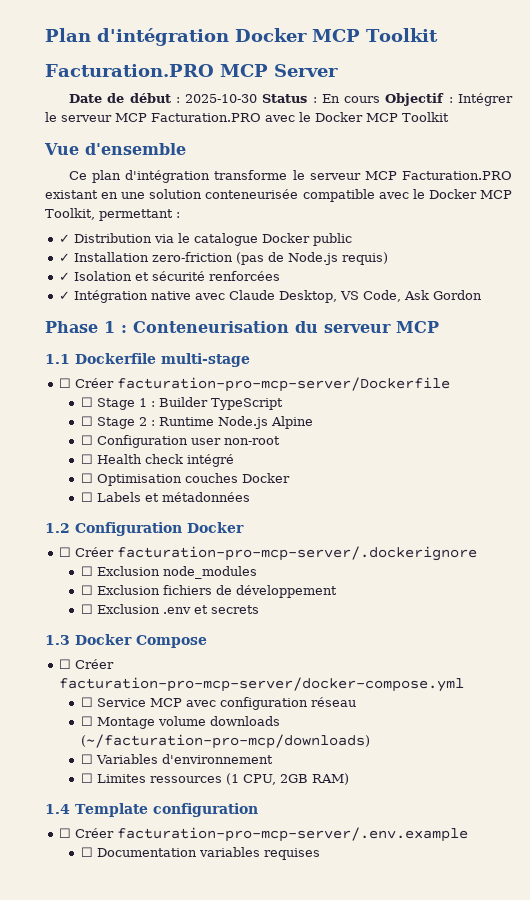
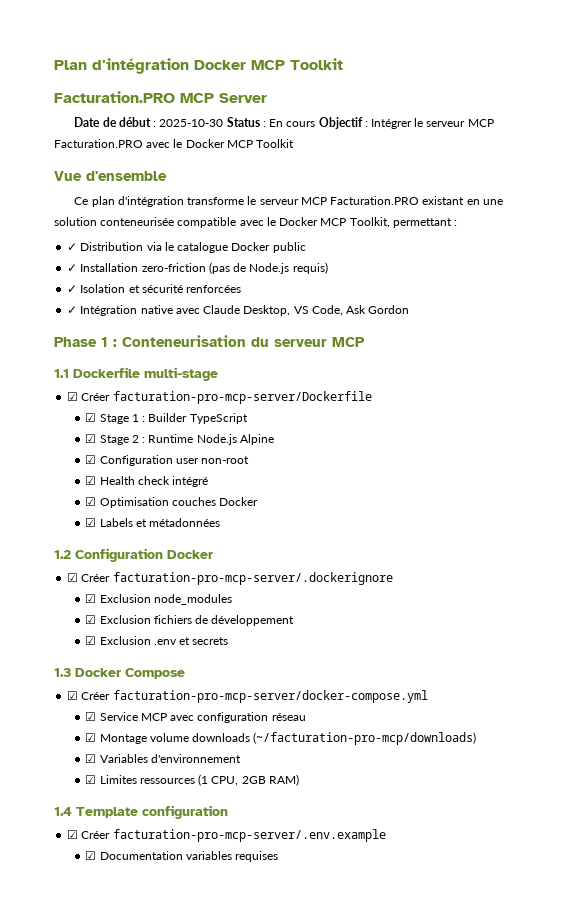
- ☐ Créer facturation-pro-mcp-server/Dockerfile
+ ☑ Créer facturation-pro-mcp-server/Dockerfile
- ☐ Stage 1 : Builder TypeScript
+ ☑ Stage 1 : Builder TypeScript
- ☐ Stage 2 : Runtime Node.js Alpine
+ ☑ Stage 2 : Runtime Node.js Alpine
- ☐ Configuration user non-root
+ ☑ Configuration user non-root
- ☐ Health check intégré
+ ☑ Health check intégré
- ☐ Optimisation couches Docker
+ ☑ Optimisation couches Docker
- ☐ Labels et métadonnées
+ ☑ Labels et métadonnées
- ☐ Créer facturation-pro-mcp-server/.dockerignore
+ ☑ Créer facturation-pro-mcp-server/.dockerignore
- ☐ Exclusion node_modules
+ ☑ Exclusion node_modules
- ☐ Exclusion fichiers de développement
+ ☑ Exclusion fichiers de développement
- ☐ Exclusion .env et secrets
+ ☑ Exclusion .env et secrets
- ☐ Créer facturation-pro-mcp-server/docker-compose.yml
+ ☑ Créer facturation-pro-mcp-server/docker-compose.yml
- ☐ Service MCP avec configuration réseau
+ ☑ Service MCP avec configuration réseau
- ☐ Montage volume downloads (~/facturation-pro-mcp/downloads)
+ ☑ Montage volume downloads (~/facturation-pro-mcp/downloads)
- ☐ Variables d'environnement
+ ☑ Variables d'environnement
- ☐ Limites ressources (1 CPU, 2GB RAM)
+ ☑ Limites ressources (1 CPU, 2GB RAM)
- ☐ Créer facturation-pro-mcp-server/.env.example
+ ☑ Créer facturation-pro-mcp-server/.env.example
- ☐ Documentation variables requises
+ ☑ Documentation variables requises

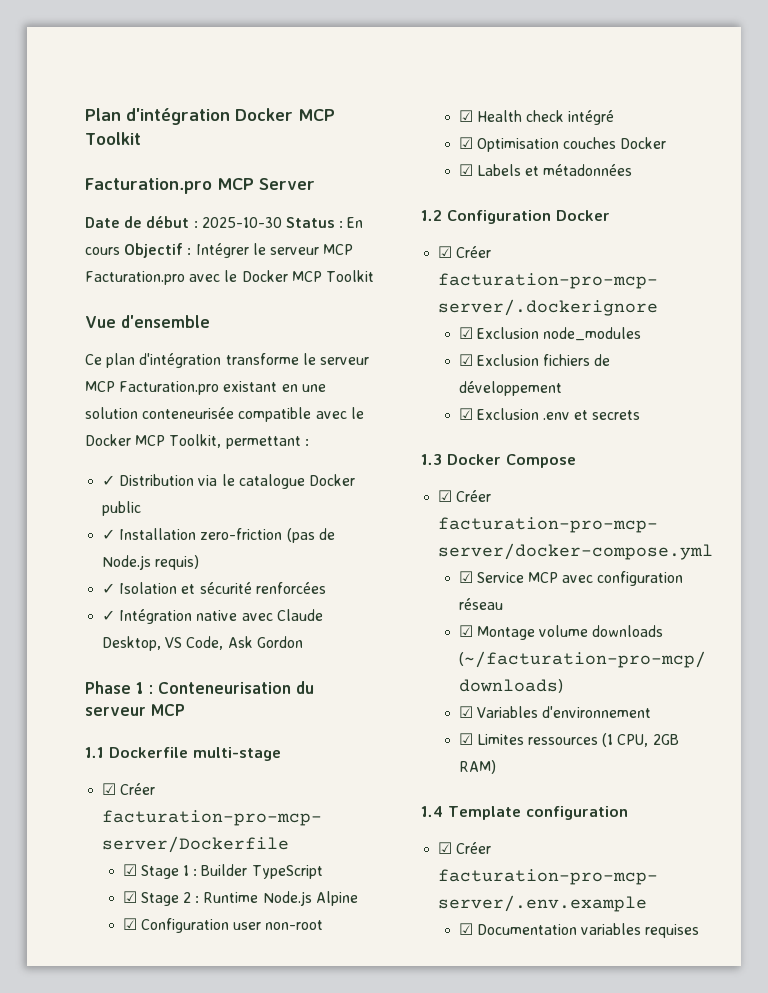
- Facturation.PRO MCP Server
+ Facturation.pro MCP Server
- Date de début : 2025-10-30 Status : En cours Objectif : Intégrer le serveur MCP Facturation.PRO avec le Docker MCP Toolkit
+ Date de début : 2025-10-30 Status : En cours Objectif : Intégrer le serveur MCP Facturation.pro avec le Docker MCP Toolkit
- Ce plan d'intégration transforme le serveur MCP Facturation.PRO existant en une solution conteneurisée compatible avec le Docker MCP Toolkit, permettant :
+ Ce plan d'intégration transforme le serveur MCP Facturation.pro existant en une solution conteneurisée compatible avec le Docker MCP Toolkit, permettant :

